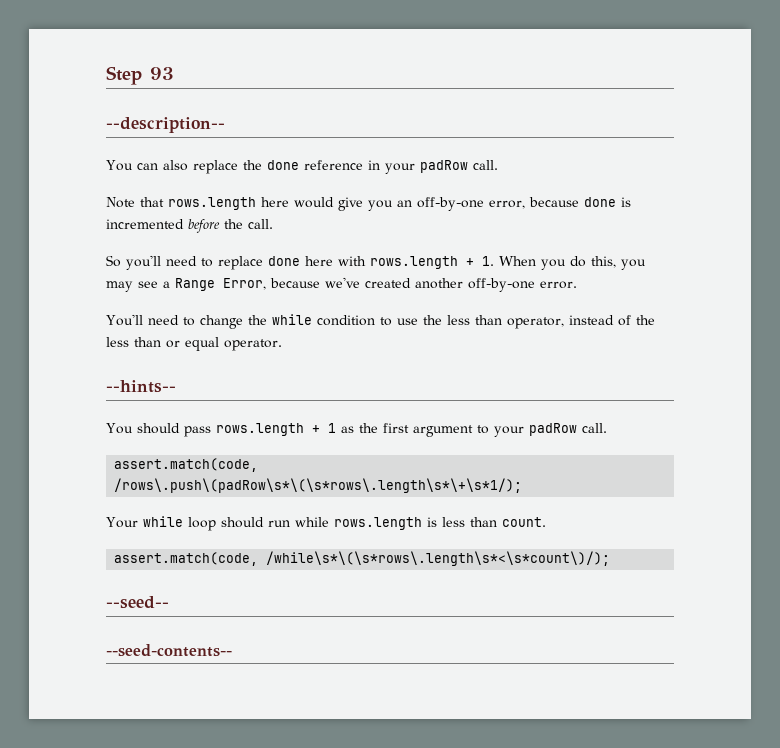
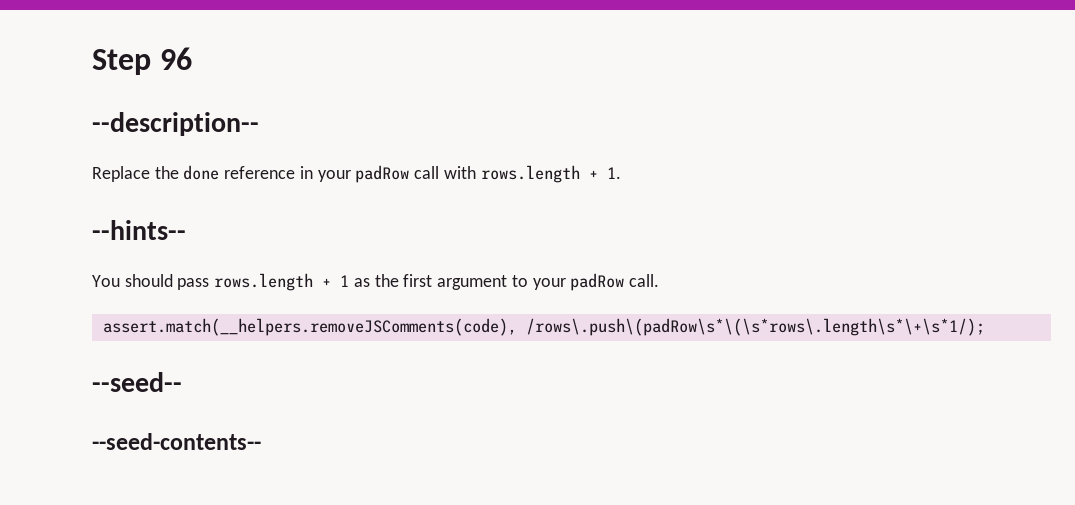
- Step 93
+ Step 96
- You can also replace the done reference in your padRow call.
- Note that rows.length here would give you an off-by-one error, because done is incremented before the call.
- So you'll need to replace done here with rows.length + 1. When you do this, you may see a Range Error, because we've created another off-by-one error.
- You'll need to change the while condition to use the less than operator, instead of the less than or equal operator.
+ Replace the done reference in your padRow call with rows.length + 1.
- assert.match(code, /rows\.push\(padRow\s*\(\s*rows\.length\s*\+\s*1/);
+ assert.match(__helpers.removeJSComments(code), /rows\.push\(padRow\s*\(\s*rows\.length\s*\+\s*1/);
- Your while loop should run while rows.length is less than count.
- assert.match(code, /while\s*\(\s*rows\.length\s*<\s*count\)/);

